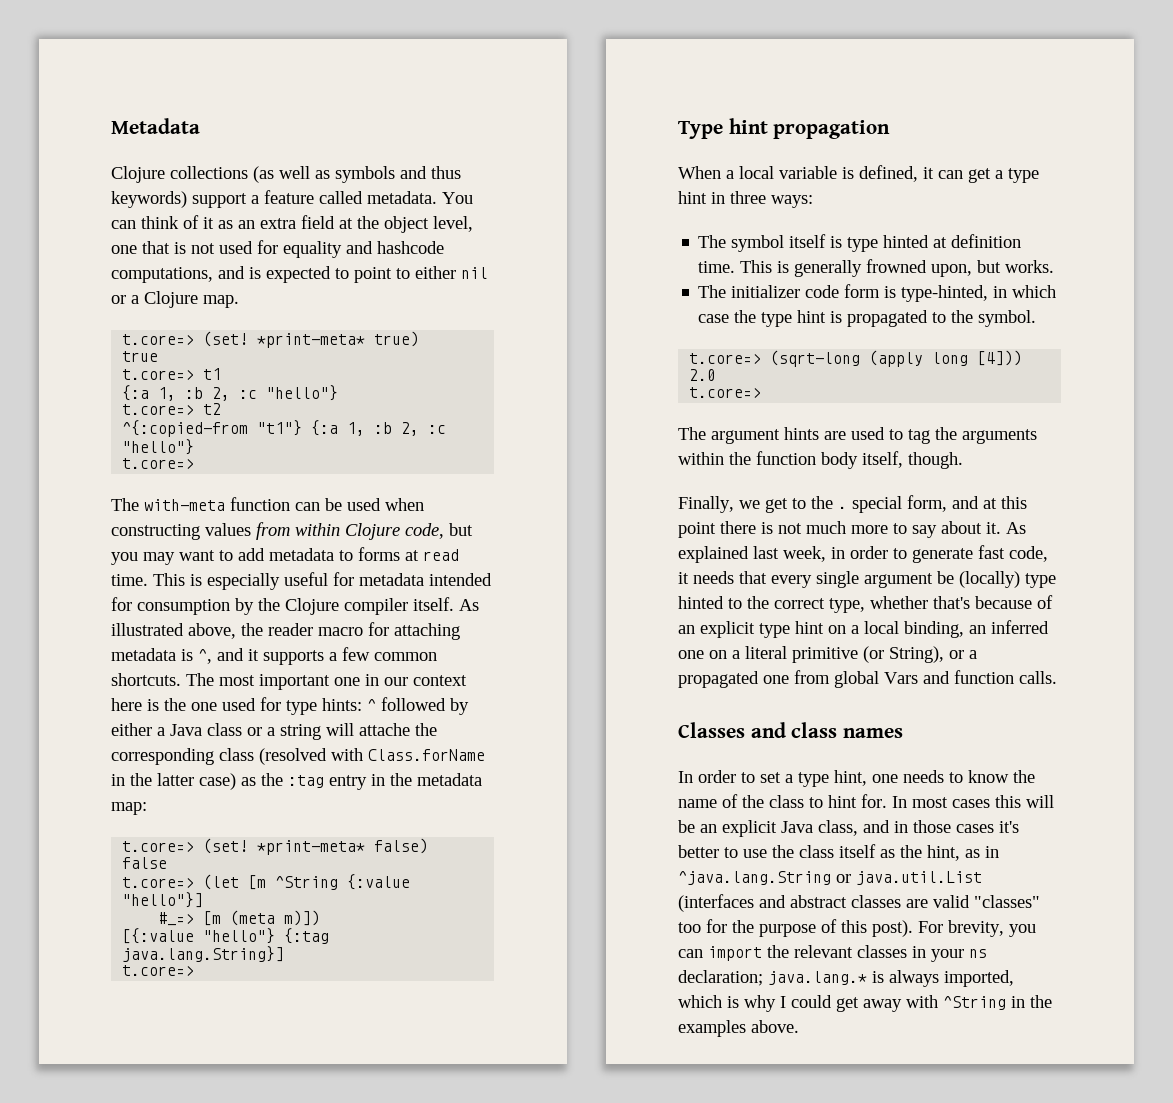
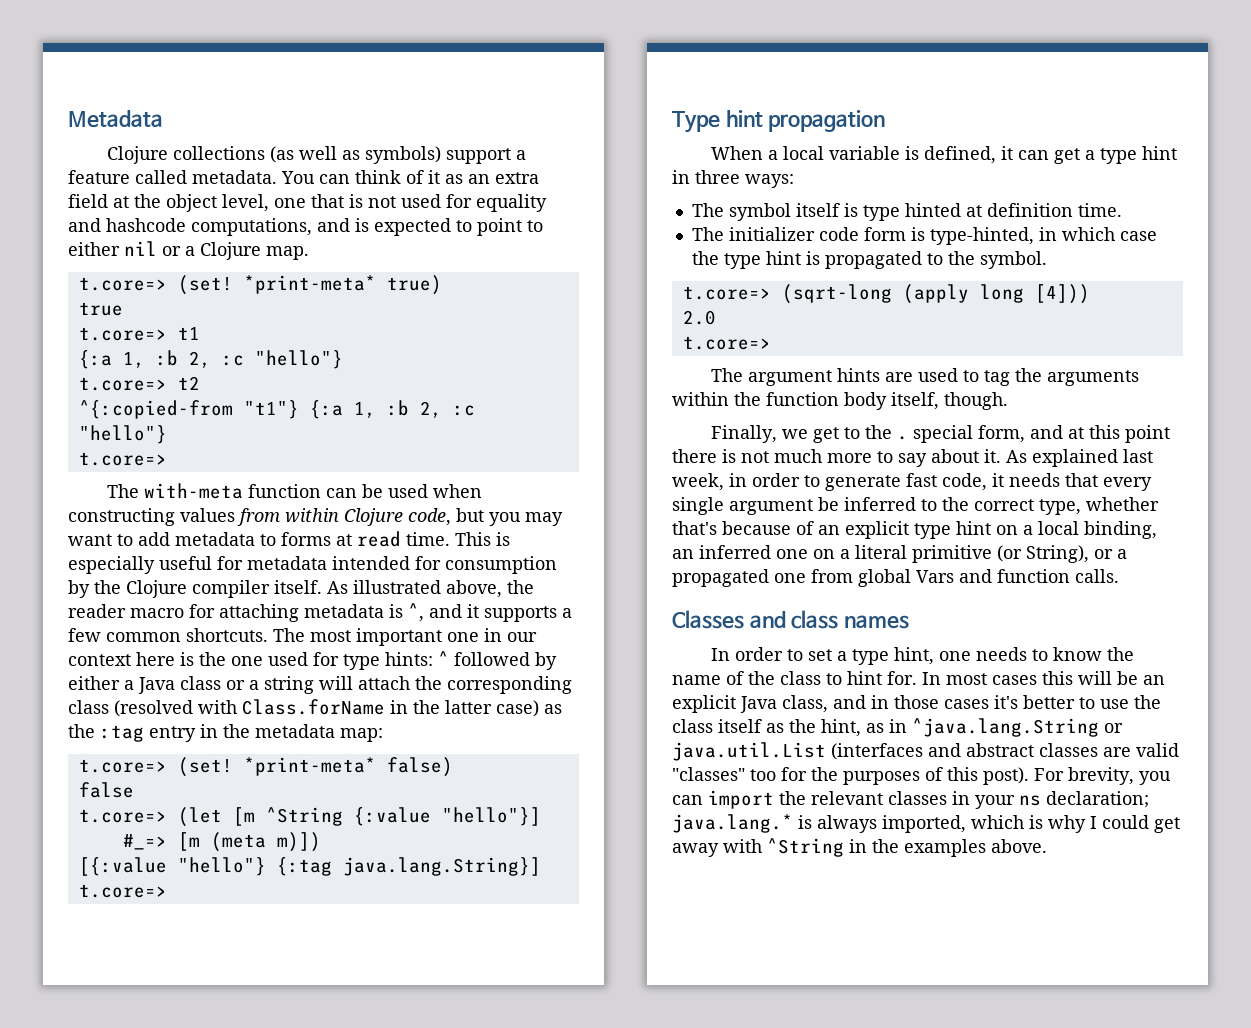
- Clojure collections (as well as symbols and thus keywords) support a feature called metadata.
+ Clojure collections (as well as symbols) support a feature called metadata.
- The most important one in our context here is the one used for type hints: ^ followed by either a Java class or a string will attache the corresponding class (resolved with Class.forName in the latter case) as the :tag entry in the metadata map:
+ The most important one in our context here is the one used for type hints: ^ followed by either a Java class or a string will attach the corresponding class (resolved with Class.forName in the latter case) as the :tag entry in the metadata map:
- This is generally frowned upon, but works.
- As explained last week, in order to generate fast code, it needs that every single argument be (locally) type hinted to the correct type, whether that's because of an explicit type hint on a local binding, an inferred one on a literal primitive (or String), or a propagated one from global Vars and function calls.
+ As explained last week, in order to generate fast code, it needs that every single argument be inferred to the correct type, whether that's because of an explicit type hint on a local binding, an inferred one on a literal primitive (or String), or a propagated one from global Vars and function calls.
- In most cases this will be an explicit Java class, and in those cases it's better to use the class itself as the hint, as in ^java.lang.String or java.util.List (interfaces and abstract classes are valid "classes" too for the purpose of this post).
+ In most cases this will be an explicit Java class, and in those cases it's better to use the class itself as the hint, as in ^java.lang.String or java.util.List (interfaces and abstract classes are valid "classes" too for the purposes of this post).

